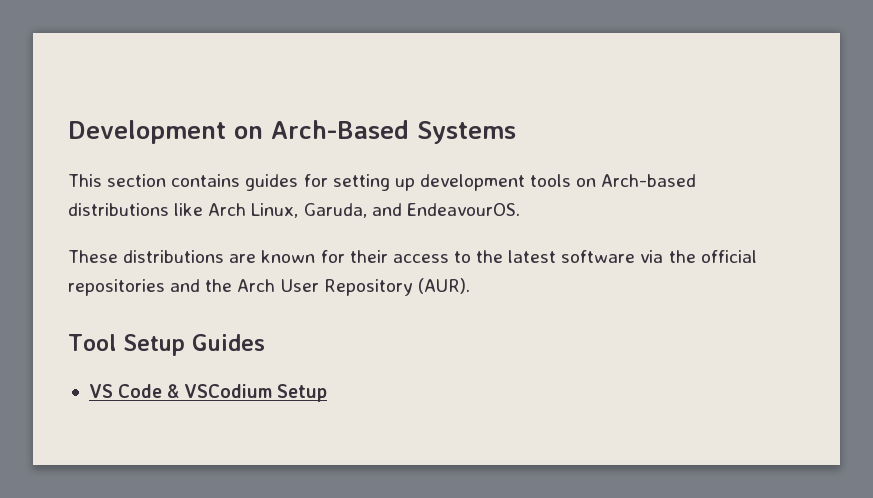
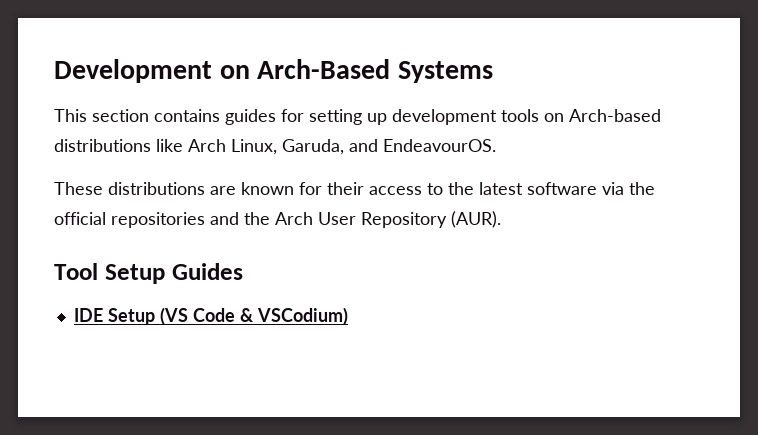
- VS Code & VSCodium Setup
+ IDE Setup (VS Code & VSCodium)

